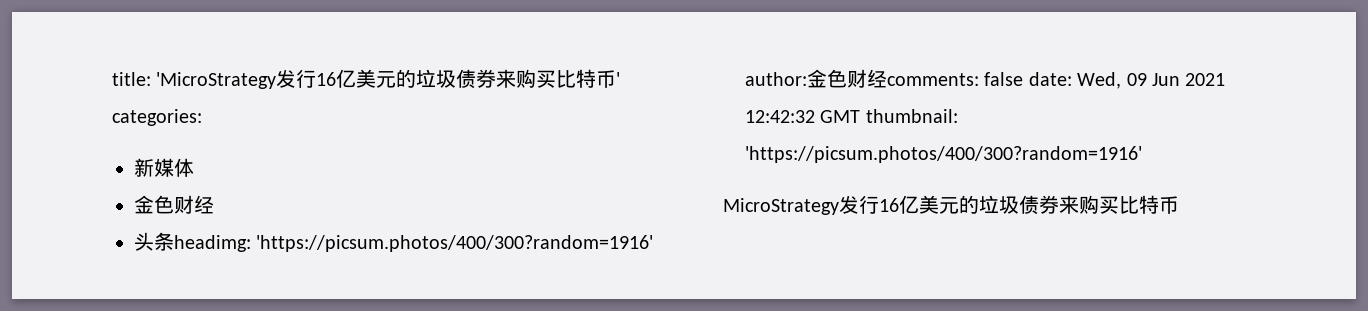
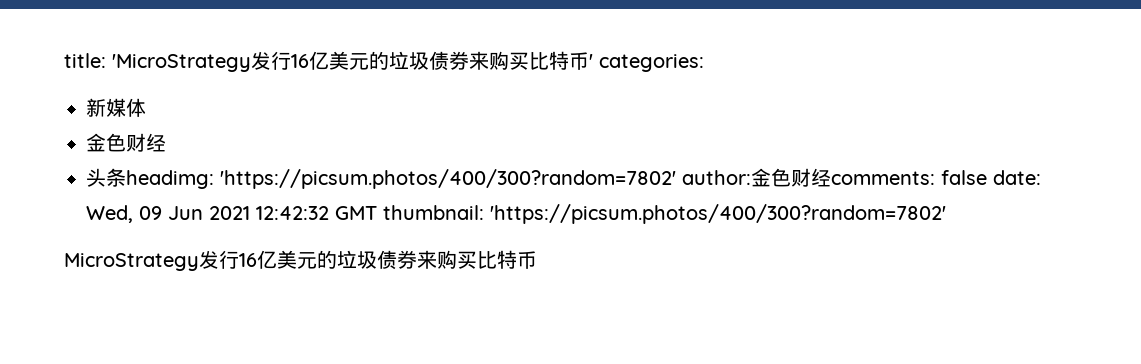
- 头条headimg: 'https://picsum.photos/400/300?random=1916' author:金色财经comments: false date: Wed, 09 Jun 2021 12:42:32 GMT thumbnail: 'https://picsum.photos/400/300?random=1916'
+ 头条headimg: 'https://picsum.photos/400/300?random=7802' author:金色财经comments: false date: Wed, 09 Jun 2021 12:42:32 GMT thumbnail: 'https://picsum.photos/400/300?random=7802'

